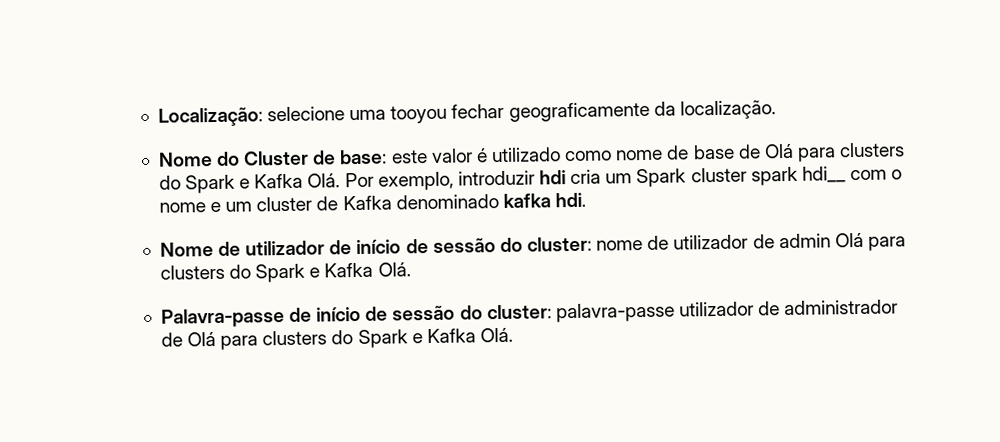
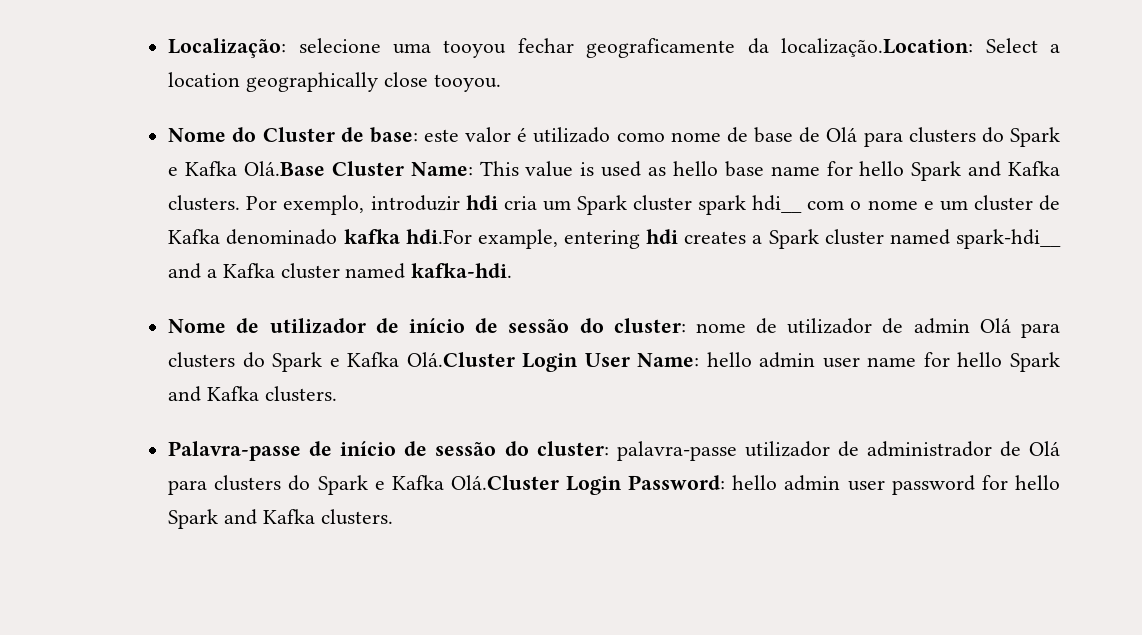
- Localização: selecione uma tooyou fechar geograficamente da localização.
+ Localização: selecione uma tooyou fechar geograficamente da localização.Location: Select a location geographically close tooyou.
- Nome do Cluster de base: este valor é utilizado como nome de base de Olá para clusters do Spark e Kafka Olá. Por exemplo, introduzir hdi cria um Spark cluster spark hdi__ com o nome e um cluster de Kafka denominado kafka hdi.
+ Nome do Cluster de base: este valor é utilizado como nome de base de Olá para clusters do Spark e Kafka Olá.Base Cluster Name: This value is used as hello base name for hello Spark and Kafka clusters. Por exemplo, introduzir hdi cria um Spark cluster spark hdi__ com o nome e um cluster de Kafka denominado kafka hdi.For example, entering hdi creates a Spark cluster named spark-hdi__ and a Kafka cluster named kafka-hdi.
- Nome de utilizador de início de sessão do cluster: nome de utilizador de admin Olá para clusters do Spark e Kafka Olá.
+ Nome de utilizador de início de sessão do cluster: nome de utilizador de admin Olá para clusters do Spark e Kafka Olá.Cluster Login User Name: hello admin user name for hello Spark and Kafka clusters.
- Palavra-passe de início de sessão do cluster: palavra-passe utilizador de administrador de Olá para clusters do Spark e Kafka Olá.
+ Palavra-passe de início de sessão do cluster: palavra-passe utilizador de administrador de Olá para clusters do Spark e Kafka Olá.Cluster Login Password: hello admin user password for hello Spark and Kafka clusters.

